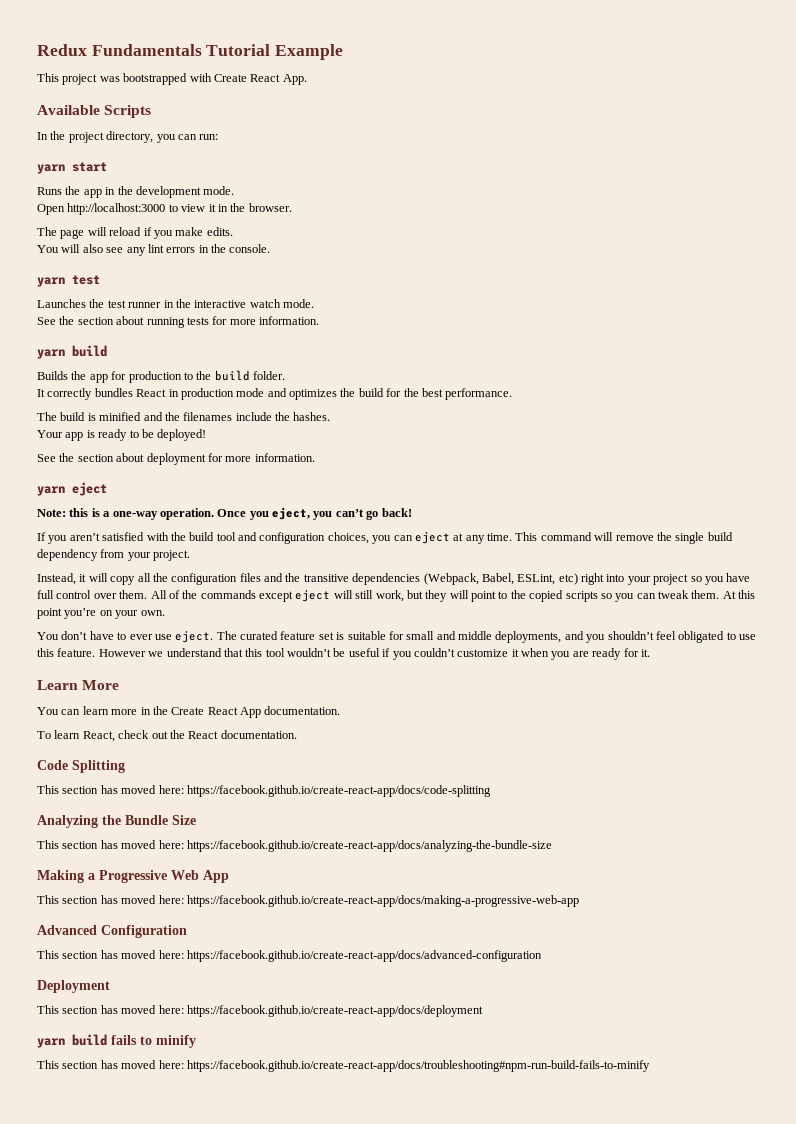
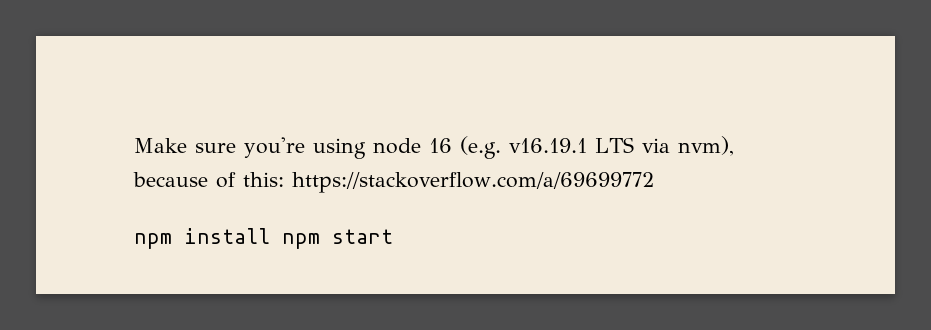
- Redux Fundamentals Tutorial Example
- This project was bootstrapped with Create React App.
- Available Scripts
- In the project directory, you can run:
- yarn start
- Runs the app in the development mode.
- Open http://localhost:3000 to view it in the browser.
- The page will reload if you make edits.
- You will also see any lint errors in the console.
- yarn test
- Launches the test runner in the interactive watch mode.
- See the section about running tests for more information.
- yarn build
- Builds the app for production to the build folder.
- It correctly bundles React in production mode and optimizes the build for the best performance.
- The build is minified and the filenames include the hashes.
- Your app is ready to be deployed!
- See the section about deployment for more information.
- yarn eject
- Note: this is a one-way operation. Once you eject, you can’t go back!
- If you aren’t satisfied with the build tool and configuration choices, you can eject at any time. This command will remove the single build dependency from your project.
- Instead, it will copy all the configuration files and the transitive dependencies (Webpack, Babel, ESLint, etc) right into your project so you have full control over them. All of the commands except eject will still work, but they will point to the copied scripts so you can tweak them. At this point you’re on your own.
- You don’t have to ever use eject. The curated feature set is suitable for small and middle deployments, and you shouldn’t feel obligated to use this feature. However we understand that this tool wouldn’t be useful if you couldn’t customize it when you are ready for it.
- Learn More
- You can learn more in the Create React App documentation.
- To learn React, check out the React documentation.
- Code Splitting
- This section has moved here: https://facebook.github.io/create-react-app/docs/code-splitting
- Analyzing the Bundle Size
- This section has moved here: https://facebook.github.io/create-react-app/docs/analyzing-the-bundle-size
- Making a Progressive Web App
- This section has moved here: https://facebook.github.io/create-react-app/docs/making-a-progressive-web-app
- Advanced Configuration
- This section has moved here: https://facebook.github.io/create-react-app/docs/advanced-configuration
- Deployment
- This section has moved here: https://facebook.github.io/create-react-app/docs/deployment
- yarn build fails to minify
- This section has moved here: https://facebook.github.io/create-react-app/docs/troubleshooting#npm-run-build-fails-to-minify
+ Make sure you're using node 16 (e.g. v16.19.1 LTS via nvm), because of this: https://stackoverflow.com/a/69699772
+ npm install npm start

